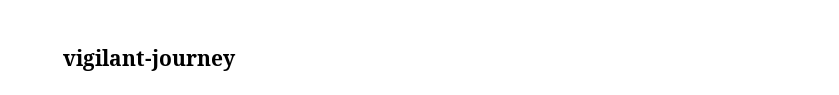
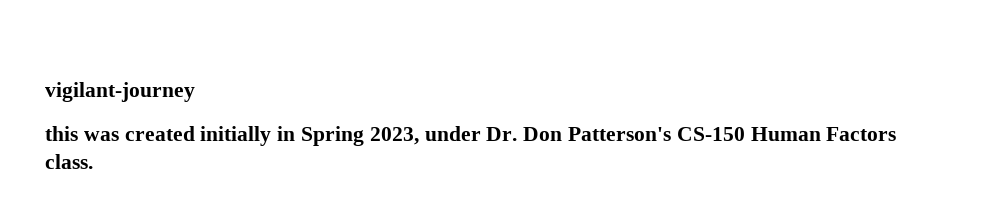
+ this was created initially in Spring 2023, under Dr. Don Patterson's CS-150 Human Factors class.

